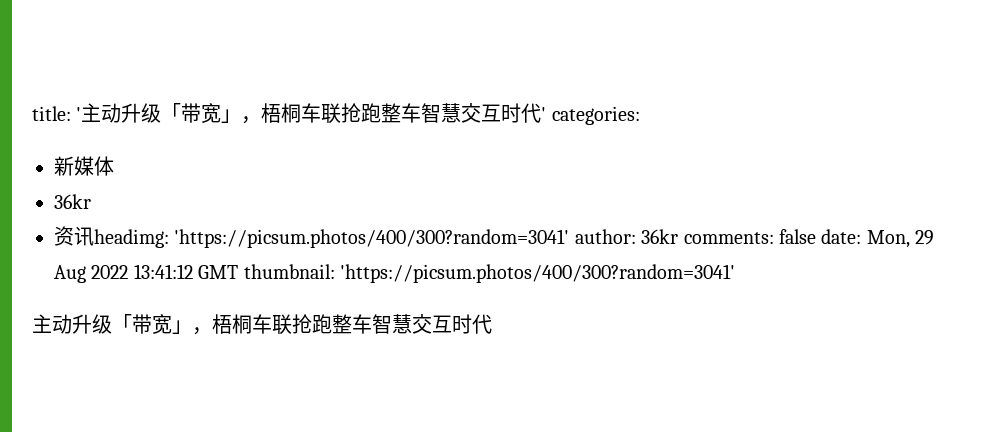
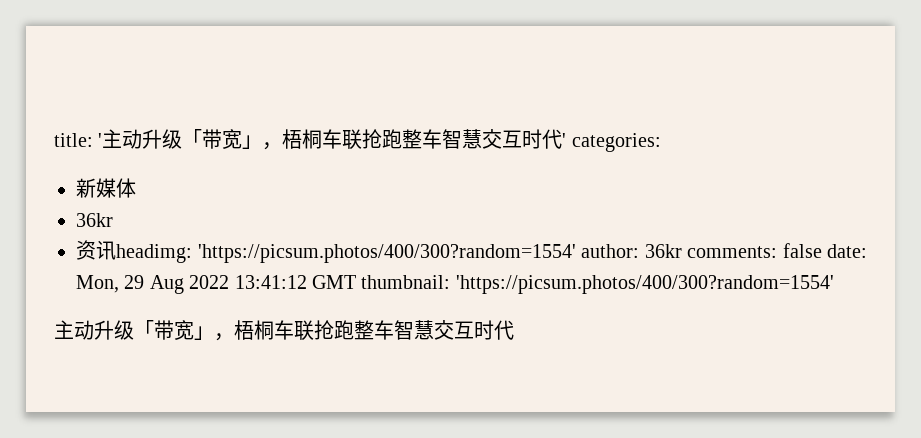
- 资讯headimg: 'https://picsum.photos/400/300?random=3041' author: 36kr comments: false date: Mon, 29 Aug 2022 13:41:12 GMT thumbnail: 'https://picsum.photos/400/300?random=3041'
+ 资讯headimg: 'https://picsum.photos/400/300?random=1554' author: 36kr comments: false date: Mon, 29 Aug 2022 13:41:12 GMT thumbnail: 'https://picsum.photos/400/300?random=1554'

